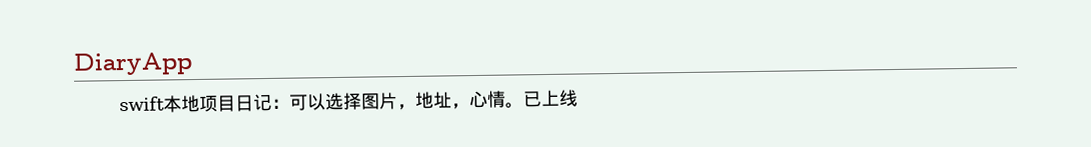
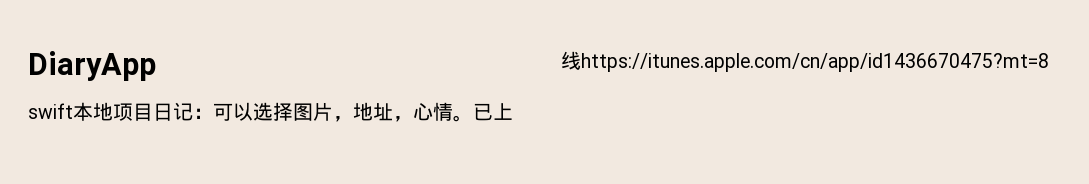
- 已上线
+ 已上线https://itunes.apple.com/cn/app/id1436670475?mt=8

